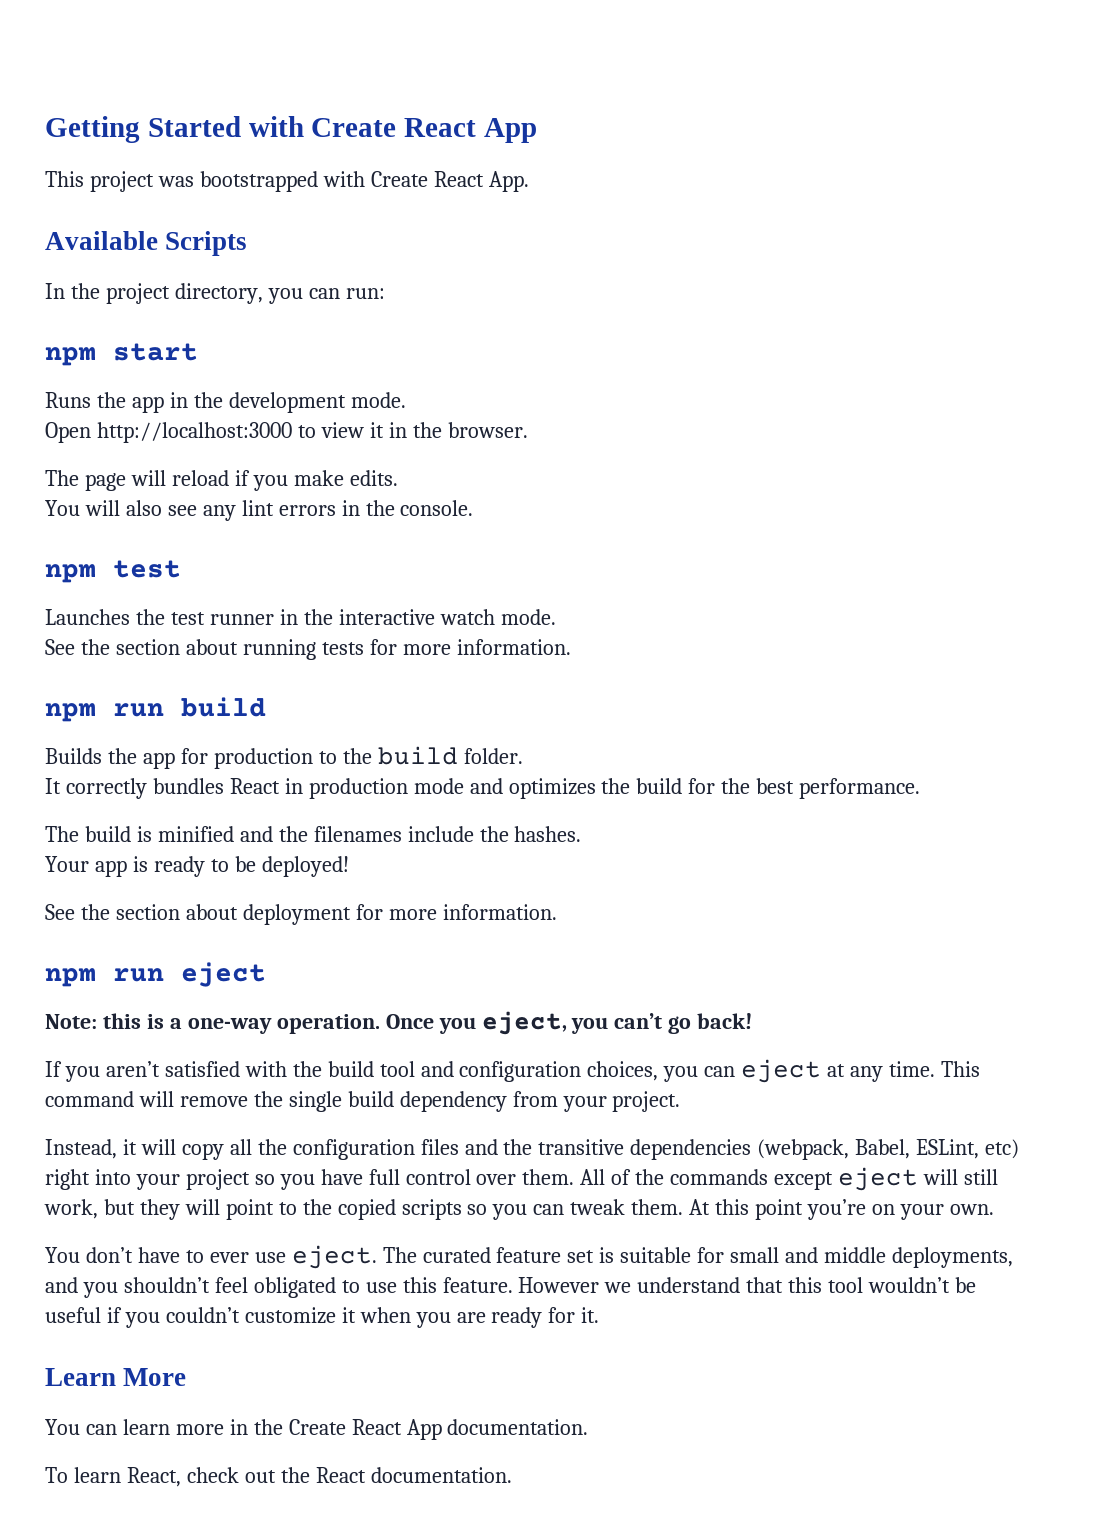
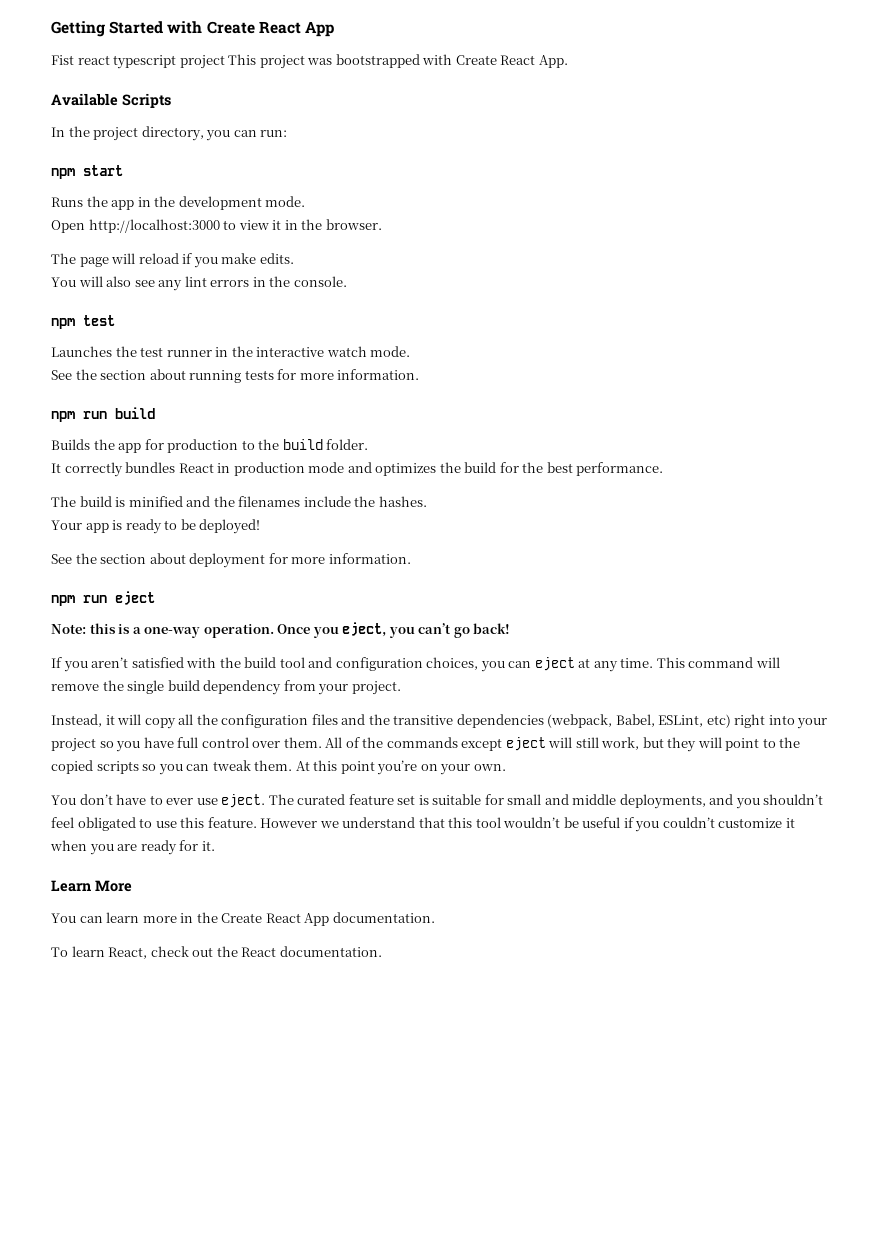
- This project was bootstrapped with Create React App.
+ Fist react typescript project This project was bootstrapped with Create React App.

